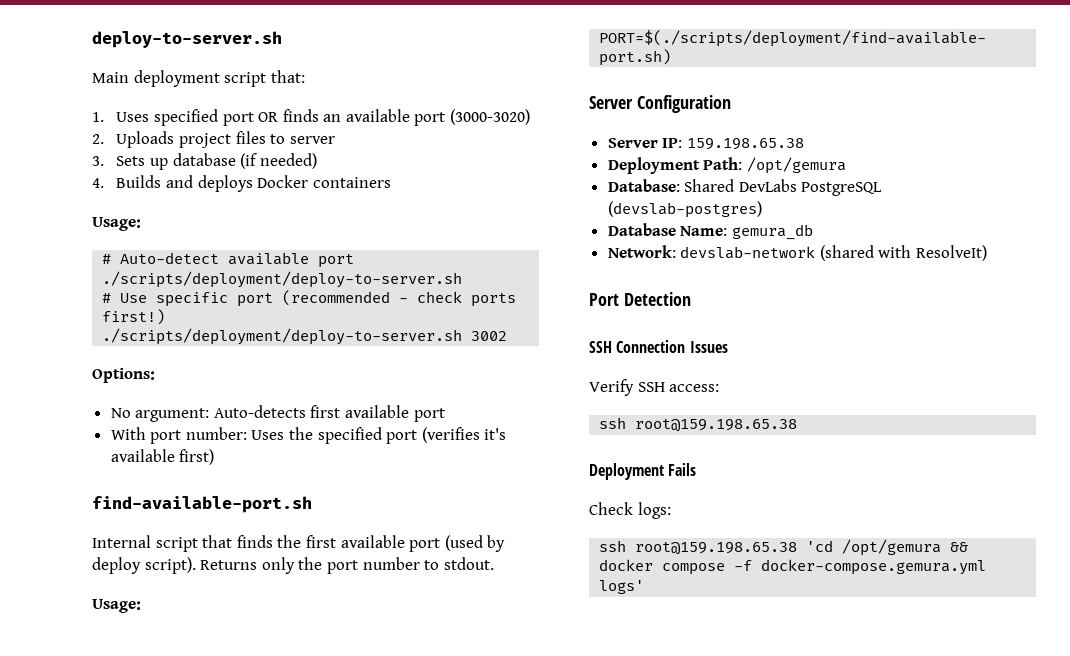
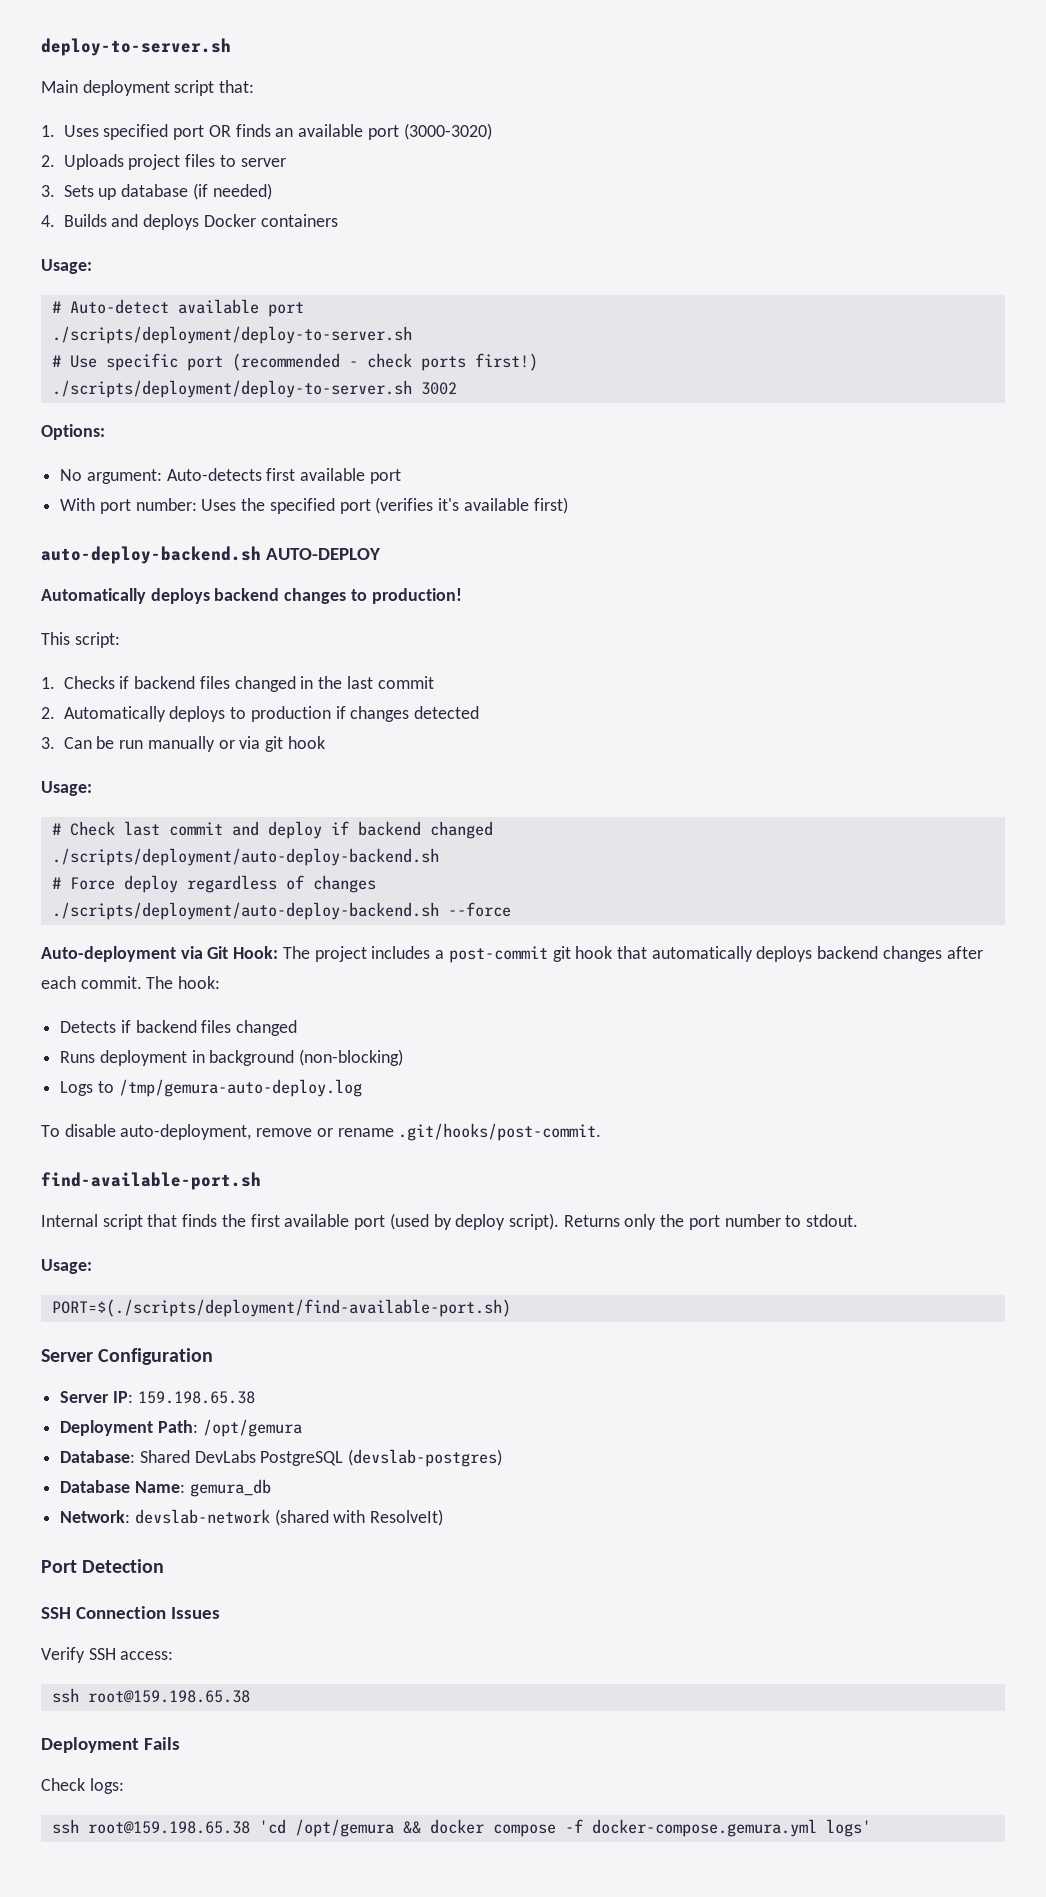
+ auto-deploy-backend.sh AUTO-DEPLOY
+ Automatically deploys backend changes to production!
+ This script:
+ 1. Checks if backend files changed in the last commit
+ 2. Automatically deploys to production if changes detected
+ 3. Can be run manually or via git hook
+ Usage:
+ # Check last commit and deploy if backend changed
+ ./scripts/deployment/auto-deploy-backend.sh
+ # Force deploy regardless of changes
+ ./scripts/deployment/auto-deploy-backend.sh --force
+ Auto-deployment via Git Hook: The project includes a post-commit git hook that automatically deploys backend changes after each commit. The hook:
+ Detects if backend files changed
+ Runs deployment in background (non-blocking)
+ Logs to /tmp/gemura-auto-deploy.log
+ To disable auto-deployment, remove or rename .git/hooks/post-commit.

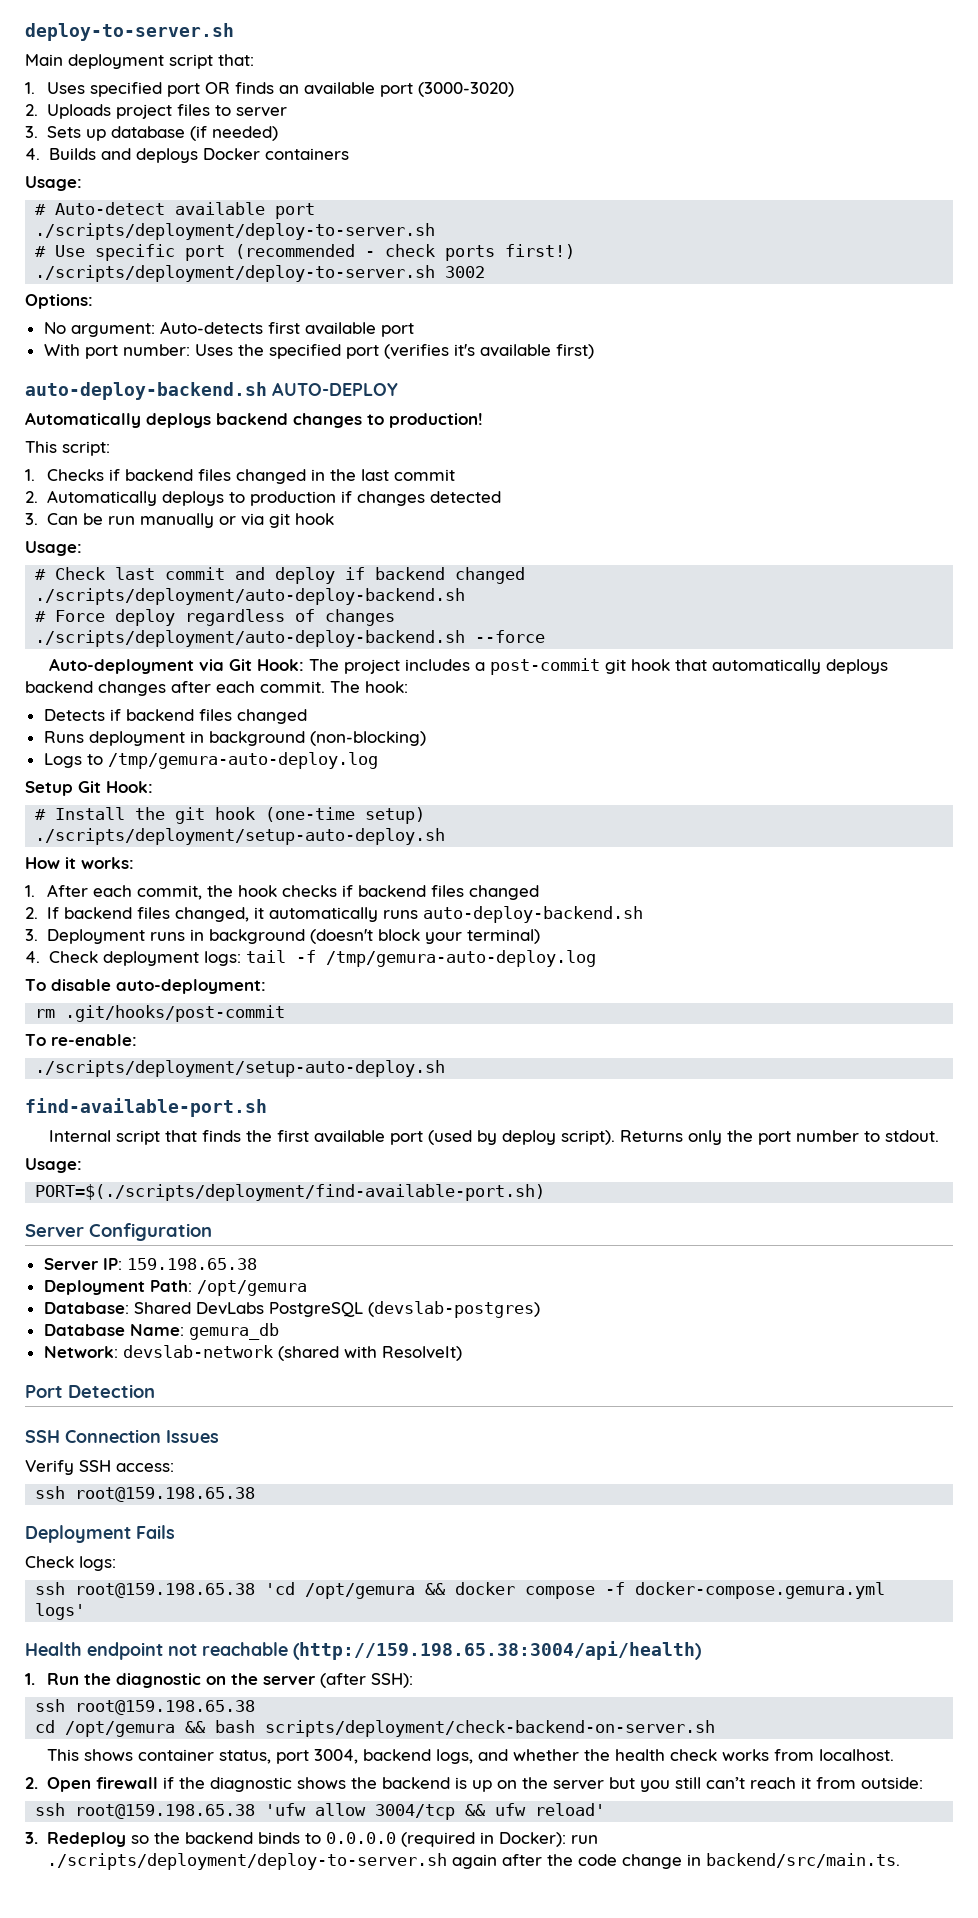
- To disable auto-deployment, remove or rename .git/hooks/post-commit.
+ Setup Git Hook:
+ # Install the git hook (one-time setup)
+ ./scripts/deployment/setup-auto-deploy.sh
+ How it works:
+ 1. After each commit, the hook checks if backend files changed
+ 2. If backend files changed, it automatically runs auto-deploy-backend.sh
+ 3. Deployment runs in background (doesn't block your terminal)
+ 4. Check deployment logs: tail -f /tmp/gemura-auto-deploy.log
+ To disable auto-deployment:
+ rm .git/hooks/post-commit
+ To re-enable:
+ ./scripts/deployment/setup-auto-deploy.sh
+ Health endpoint not reachable (http://159.198.65.38:3004/api/health)
+ 1. Run the diagnostic on the server (after SSH):
+ ssh root@159.198.65.38
+ cd /opt/gemura && bash scripts/deployment/check-backend-on-server.sh
+ This shows container status, port 3004, backend logs, and whether the health check works from localhost.
+ 2. Open firewall if the diagnostic shows the backend is up on the server but you still can’t reach it from outside:
+ ssh root@159.198.65.38 'ufw allow 3004/tcp && ufw reload'
+ 3. Redeploy so the backend binds to 0.0.0.0 (required in Docker): run ./scripts/deployment/deploy-to-server.sh again after the code change in backend/src/main.ts.

